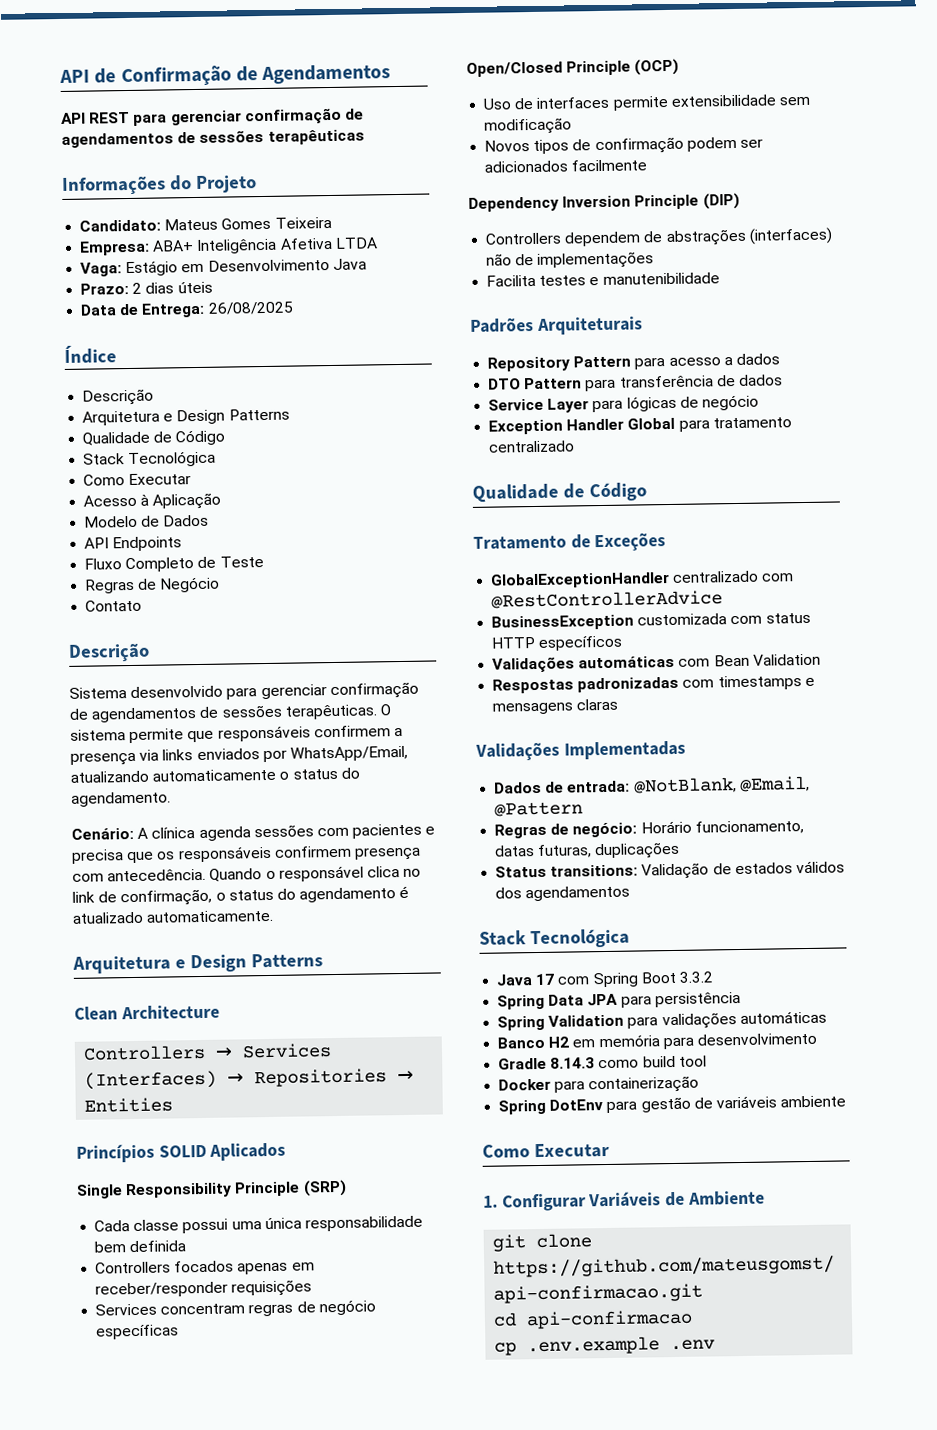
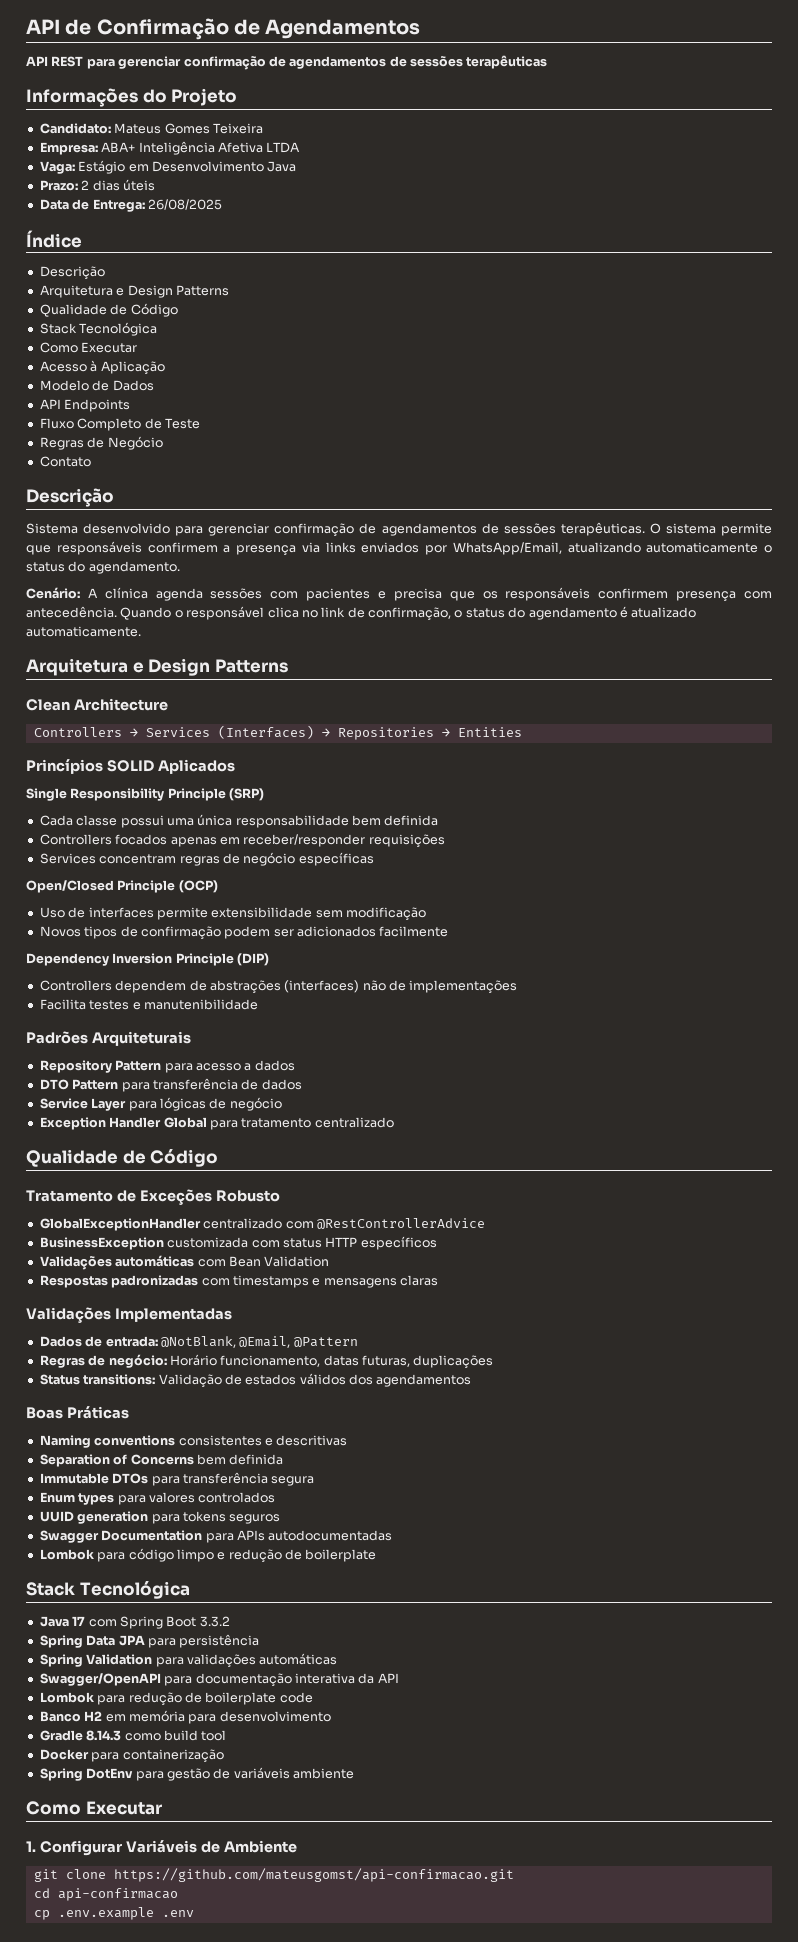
- Tratamento de Exceções
+ Tratamento de Exceções Robusto
+ Boas Práticas
+ Naming conventions consistentes e descritivas
+ Separation of Concerns bem definida
+ Immutable DTOs para transferência segura
+ Enum types para valores controlados
+ UUID generation para tokens seguros
+ Swagger Documentation para APIs autodocumentadas
+ Lombok para código limpo e redução de boilerplate
+ Swagger/OpenAPI para documentação interativa da API
+ Lombok para redução de boilerplate code

